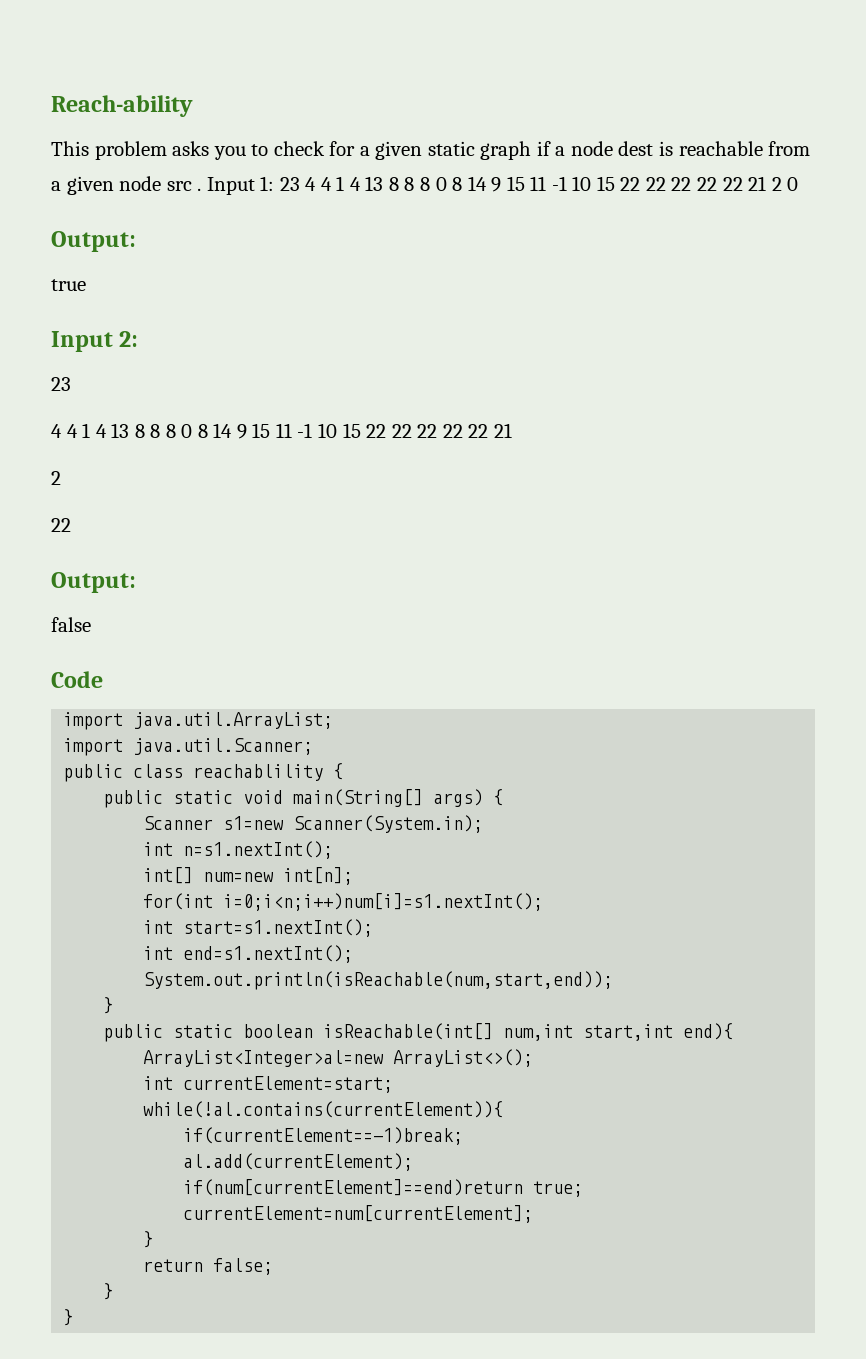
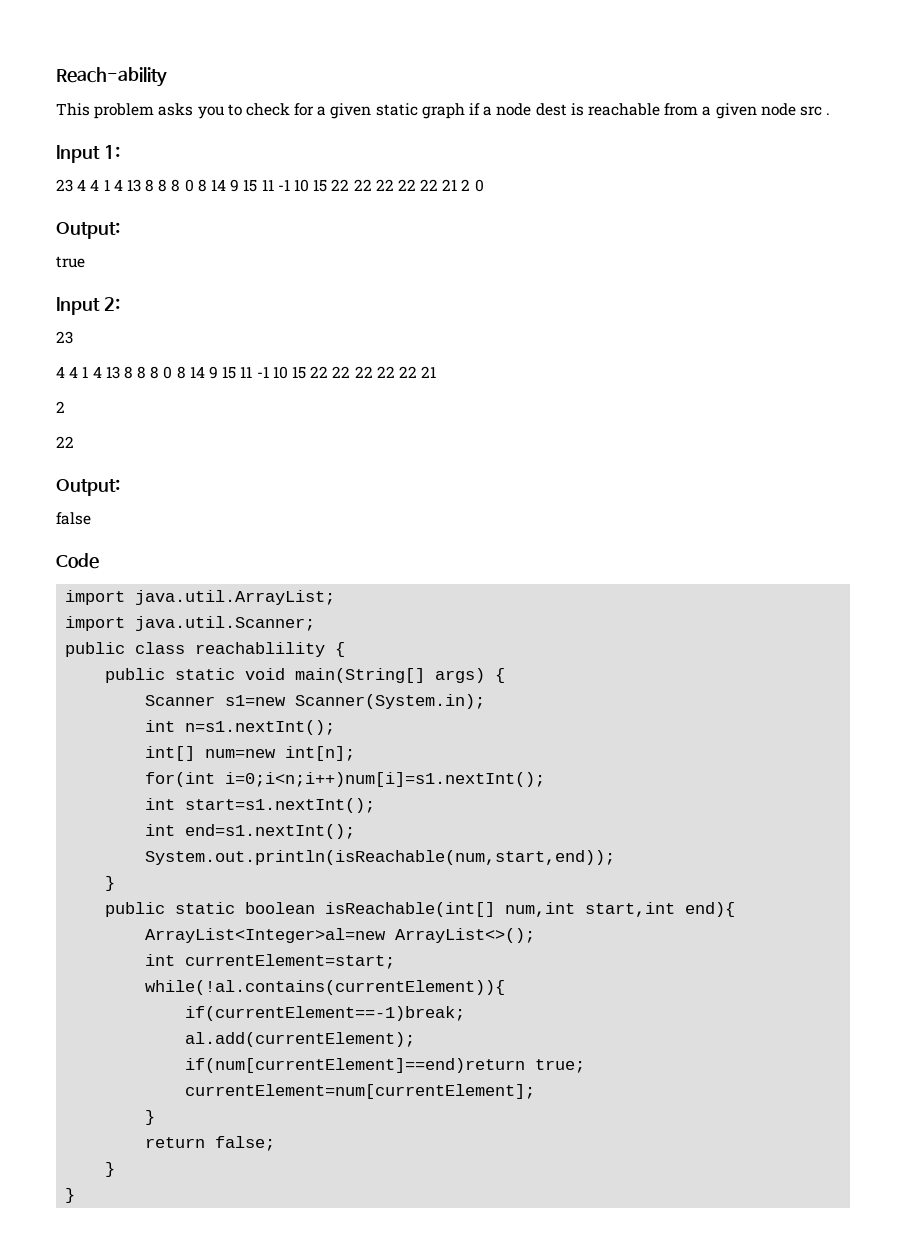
- This problem asks you to check for a given static graph if a node dest is reachable from a given node src . Input 1: 23 4 4 1 4 13 8 8 8 0 8 14 9 15 11 -1 10 15 22 22 22 22 22 21 2 0
+ This problem asks you to check for a given static graph if a node dest is reachable from a given node src .
+ Input 1:
+ 23 4 4 1 4 13 8 8 8 0 8 14 9 15 11 -1 10 15 22 22 22 22 22 21 2 0

